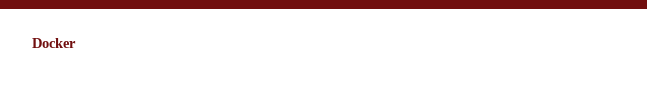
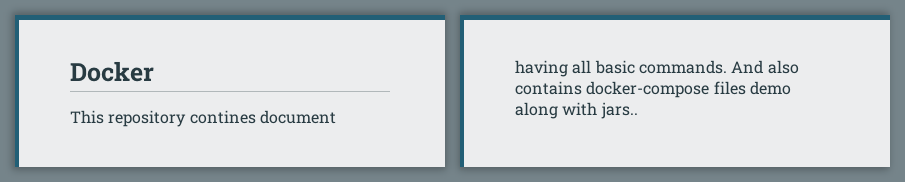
+ This repository contines document having all basic commands. And also contains docker-compose files demo along with jars..

